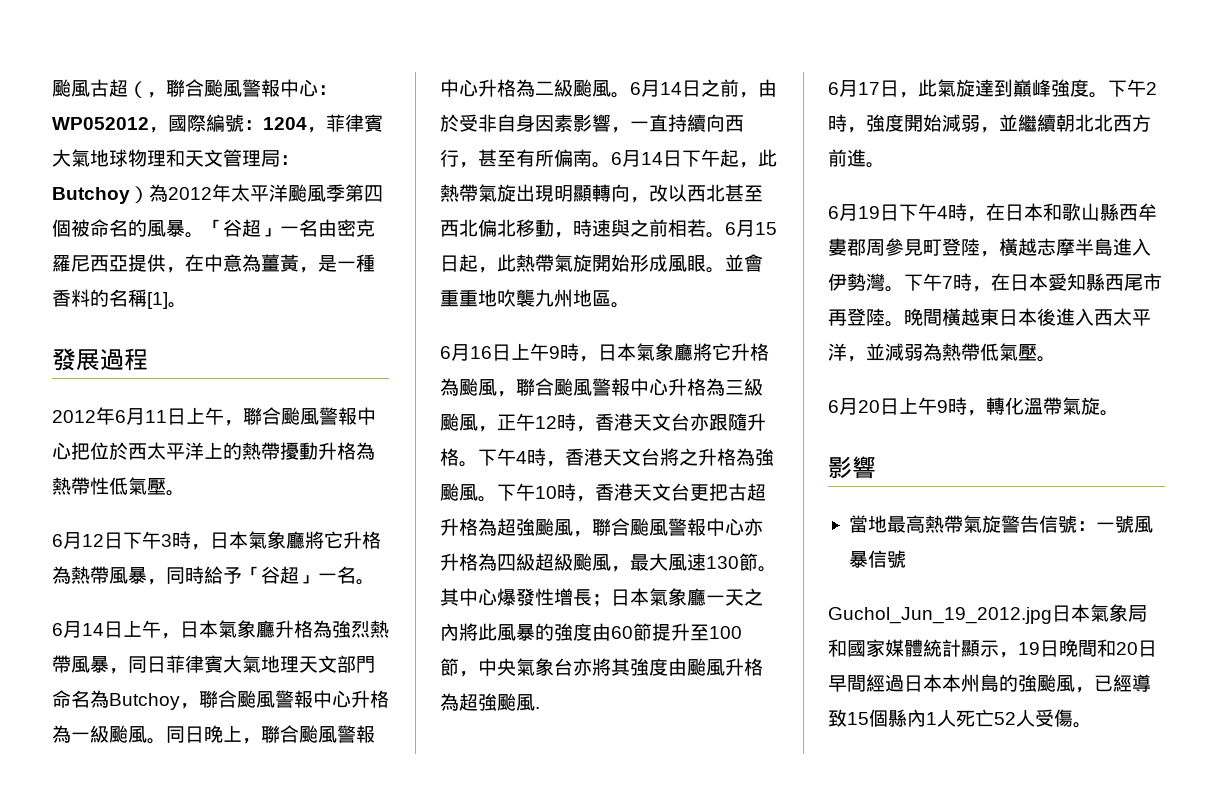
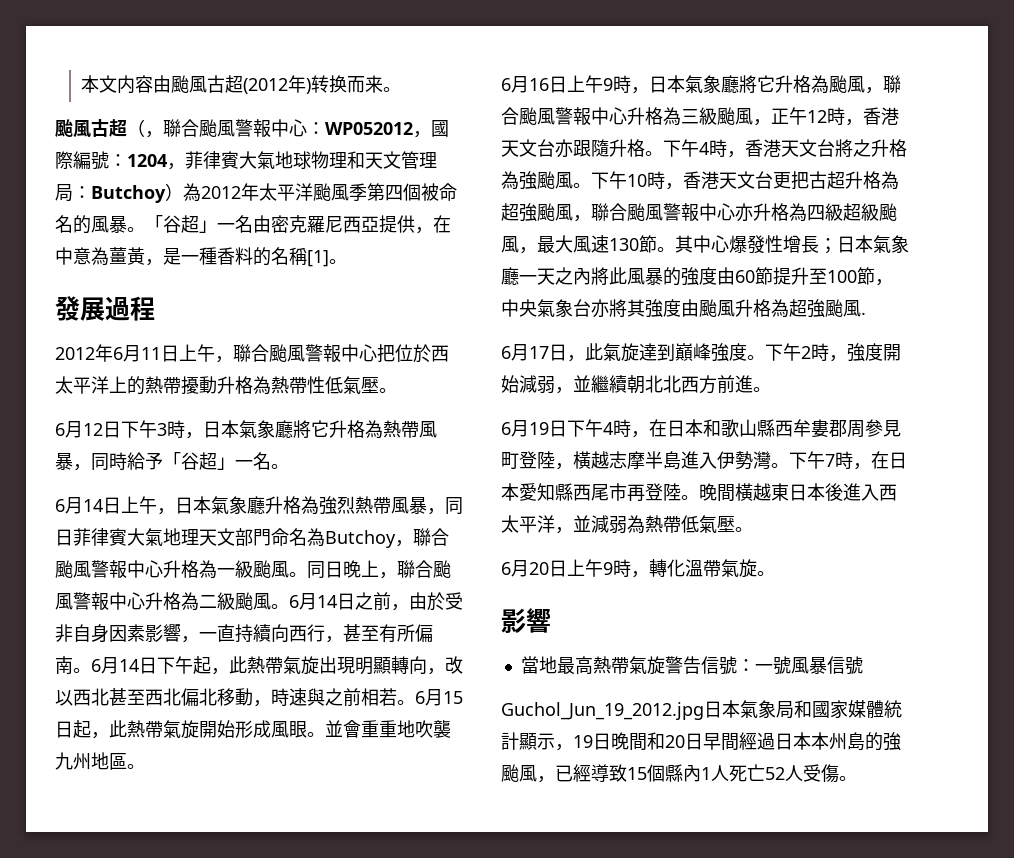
+ 本文内容由颱風古超(2012年)转换而来。

